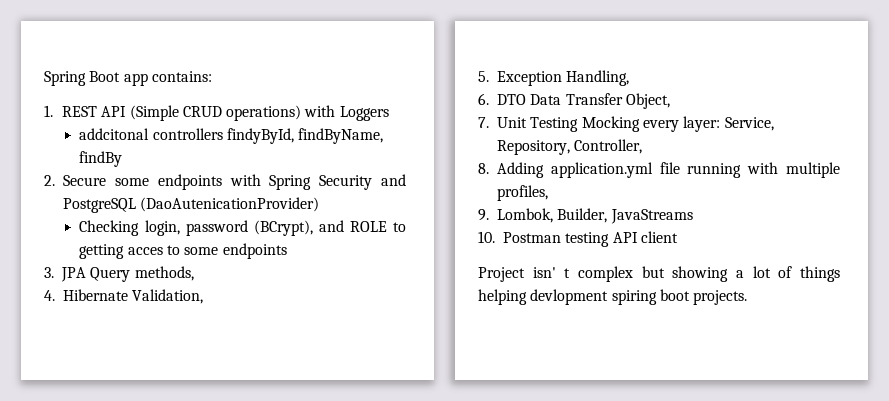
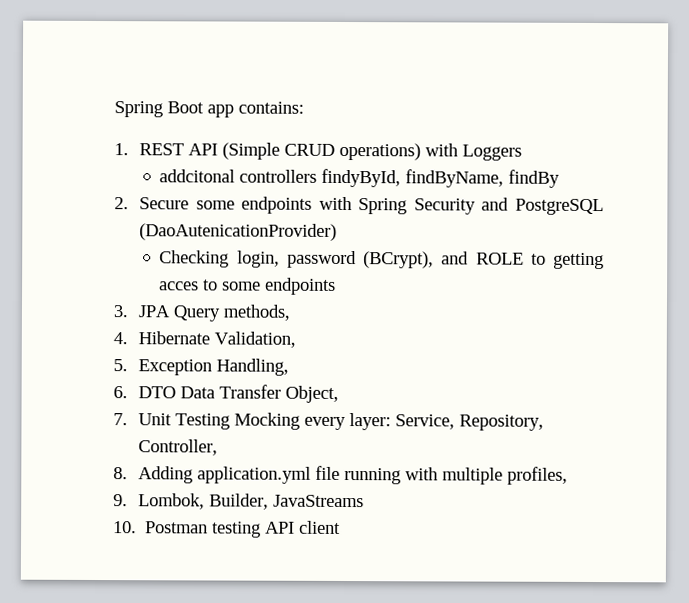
- Project isn' t complex but showing a lot of things helping devlopment spiring boot projects.

